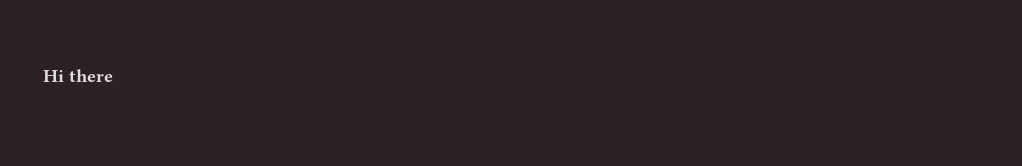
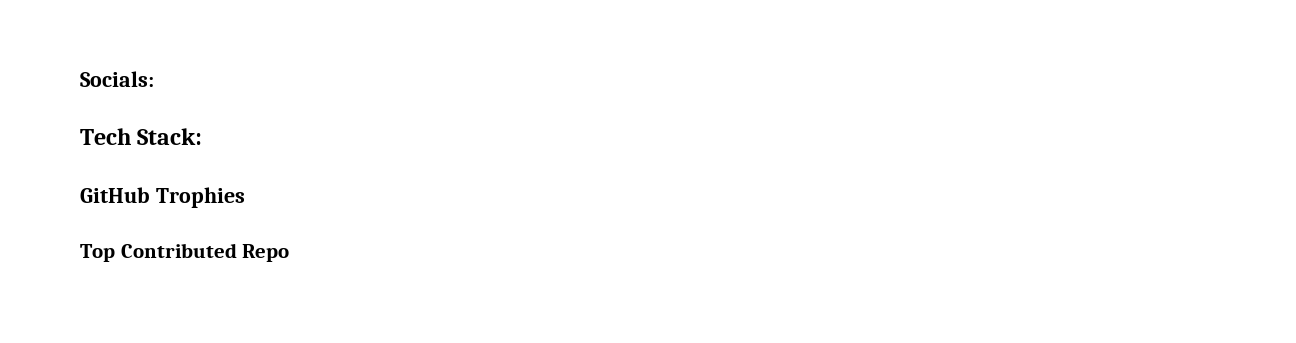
- Hi there
+ Socials:
+ Tech Stack:
+ GitHub Trophies
+ Top Contributed Repo

